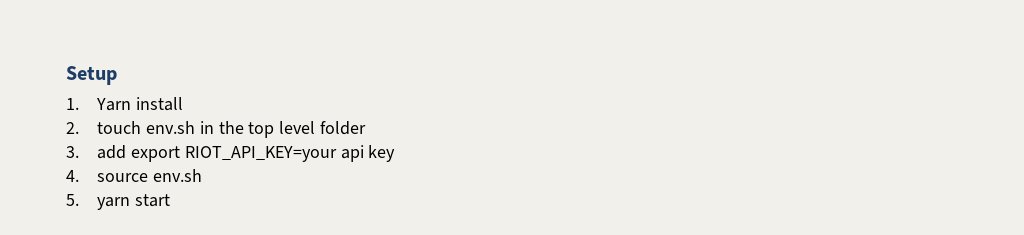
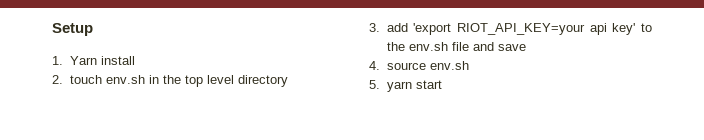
- 2. touch env.sh in the top level folder
+ 2. touch env.sh in the top level directory
- 3. add export RIOT_API_KEY=your api key
+ 3. add 'export RIOT_API_KEY=your api key' to the env.sh file and save

